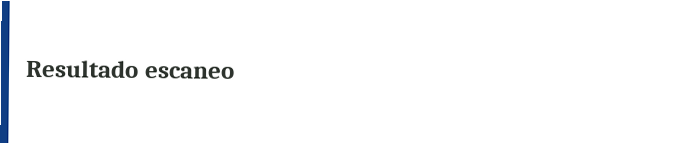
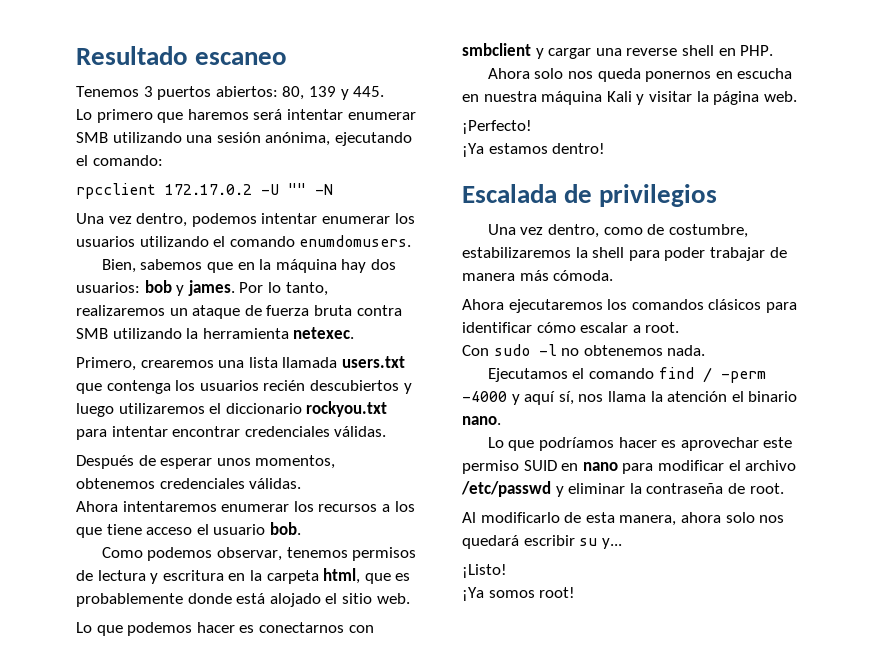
+ Tenemos 3 puertos abiertos: 80, 139 y 445.
+ Lo primero que haremos será intentar enumerar SMB utilizando una sesión anónima, ejecutando el comando:
+ rpcclient 172.17.0.2 -U "" -N
+ Una vez dentro, podemos intentar enumerar los usuarios utilizando el comando enumdomusers.
+ Bien, sabemos que en la máquina hay dos usuarios: bob y james. Por lo tanto, realizaremos un ataque de fuerza bruta contra SMB utilizando la herramienta netexec.
+ Primero, crearemos una lista llamada users.txt que contenga los usuarios recién descubiertos y luego utilizaremos el diccionario rockyou.txt para intentar encontrar credenciales válidas.
+ Después de esperar unos momentos, obtenemos credenciales válidas.
+ Ahora intentaremos enumerar los recursos a los que tiene acceso el usuario bob.
+ Como podemos observar, tenemos permisos de lectura y escritura en la carpeta html, que es probablemente donde está alojado el sitio web.
+ Lo que podemos hacer es conectarnos con smbclient y cargar una reverse shell en PHP.
+ Ahora solo nos queda ponernos en escucha en nuestra máquina Kali y visitar la página web.
+ ¡Perfecto!
+ ¡Ya estamos dentro!
+ Escalada de privilegios
+ Una vez dentro, como de costumbre, estabilizaremos la shell para poder trabajar de manera más cómoda.
+ Ahora ejecutaremos los comandos clásicos para identificar cómo escalar a root.
+ Con sudo -l no obtenemos nada.
+ Ejecutamos el comando find / -perm -4000 y aquí sí, nos llama la atención el binario nano.
+ Lo que podríamos hacer es aprovechar este permiso SUID en nano para modificar el archivo /etc/passwd y eliminar la contraseña de root.
+ Al modificarlo de esta manera, ahora solo nos quedará escribir su y...
+ ¡Listo!
+ ¡Ya somos root!

